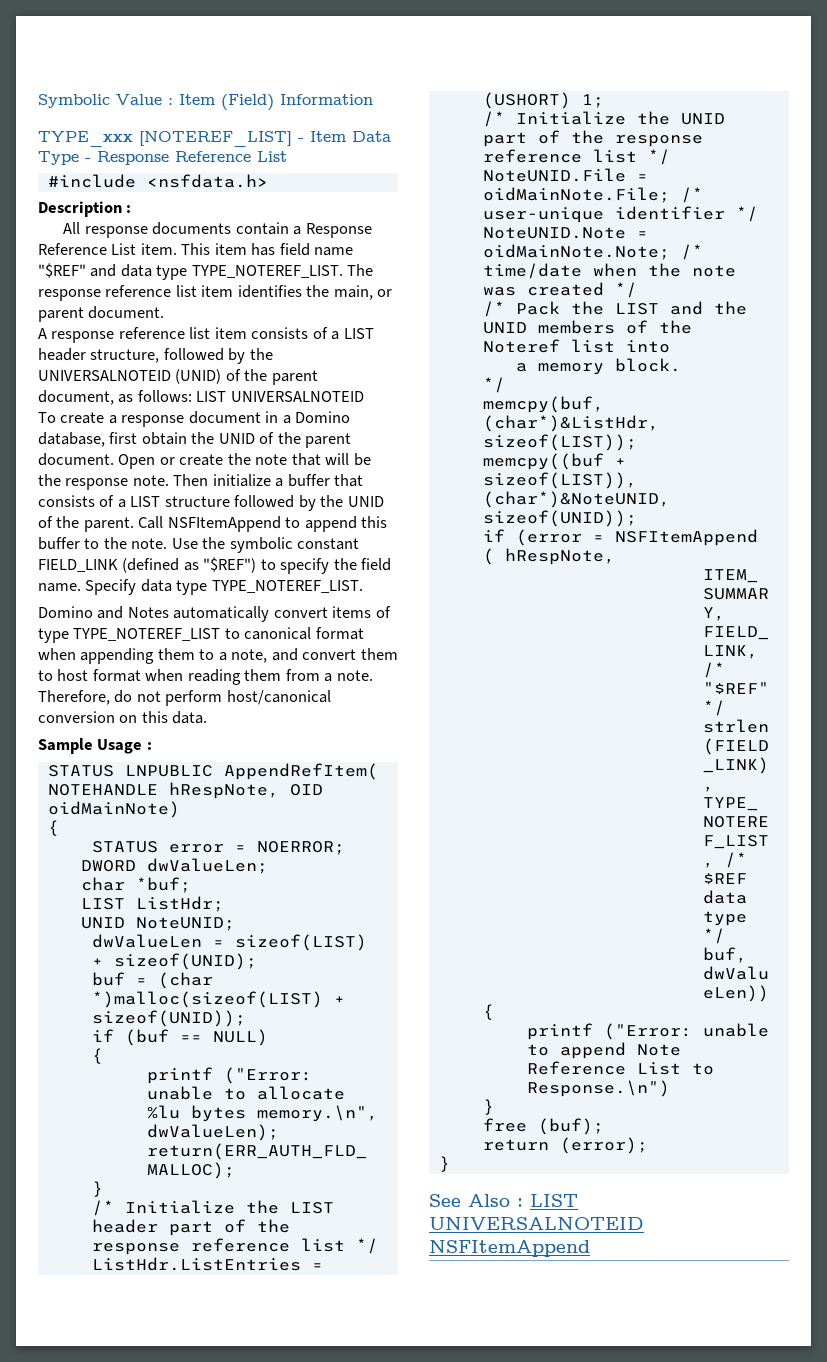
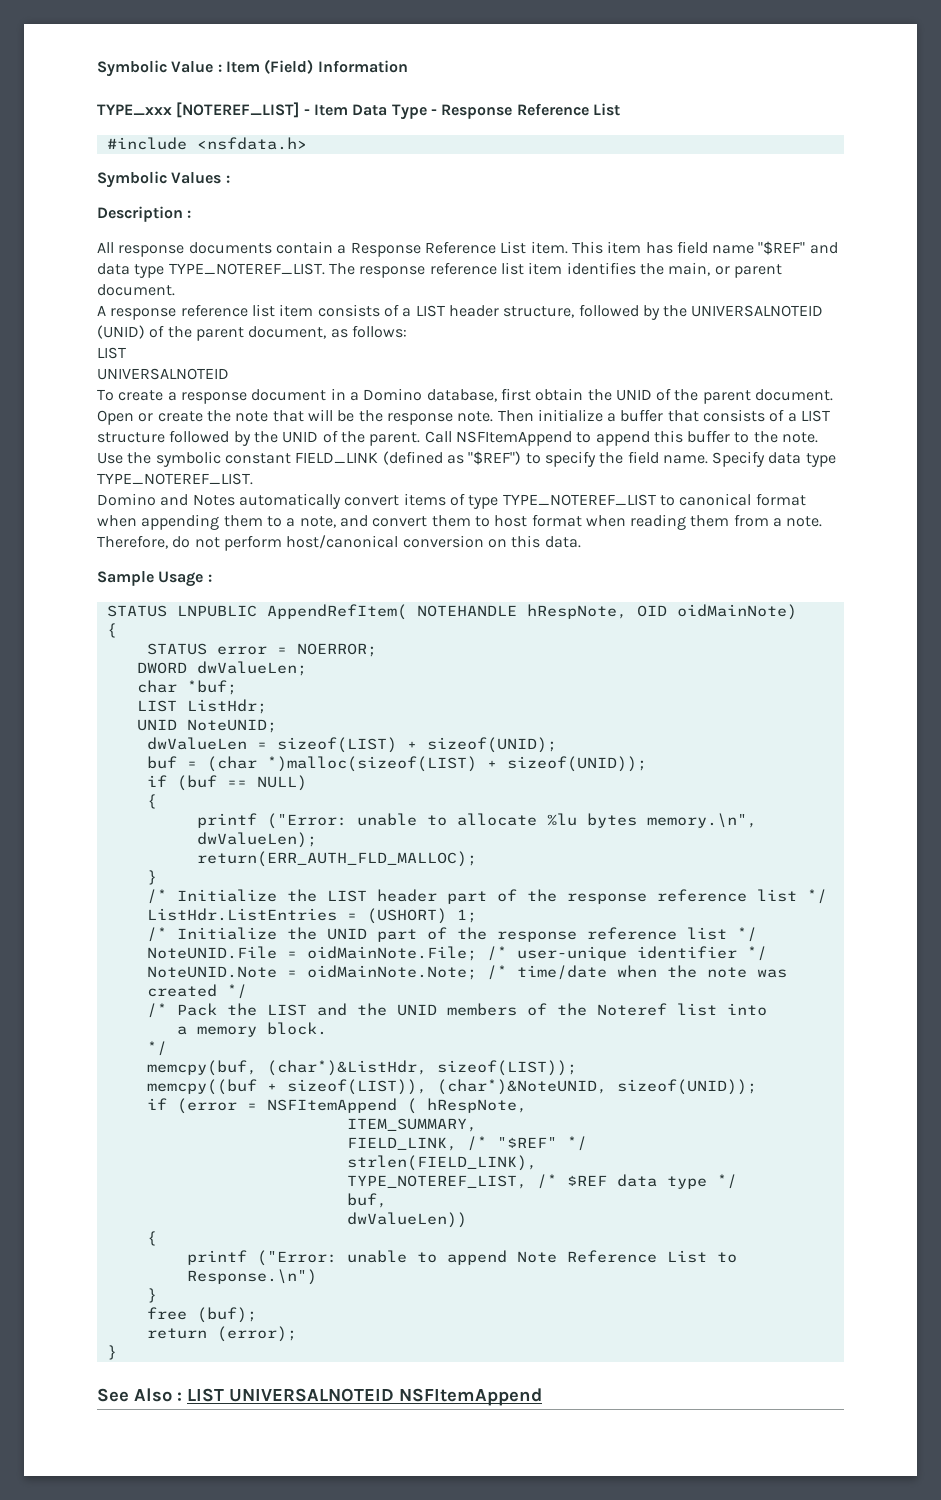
+ Symbolic Values :
- A response reference list item consists of a LIST header structure, followed by the UNIVERSALNOTEID (UNID) of the parent document, as follows: LIST UNIVERSALNOTEID
+ A response reference list item consists of a LIST header structure, followed by the UNIVERSALNOTEID (UNID) of the parent document, as follows:
+ LIST
+ UNIVERSALNOTEID

